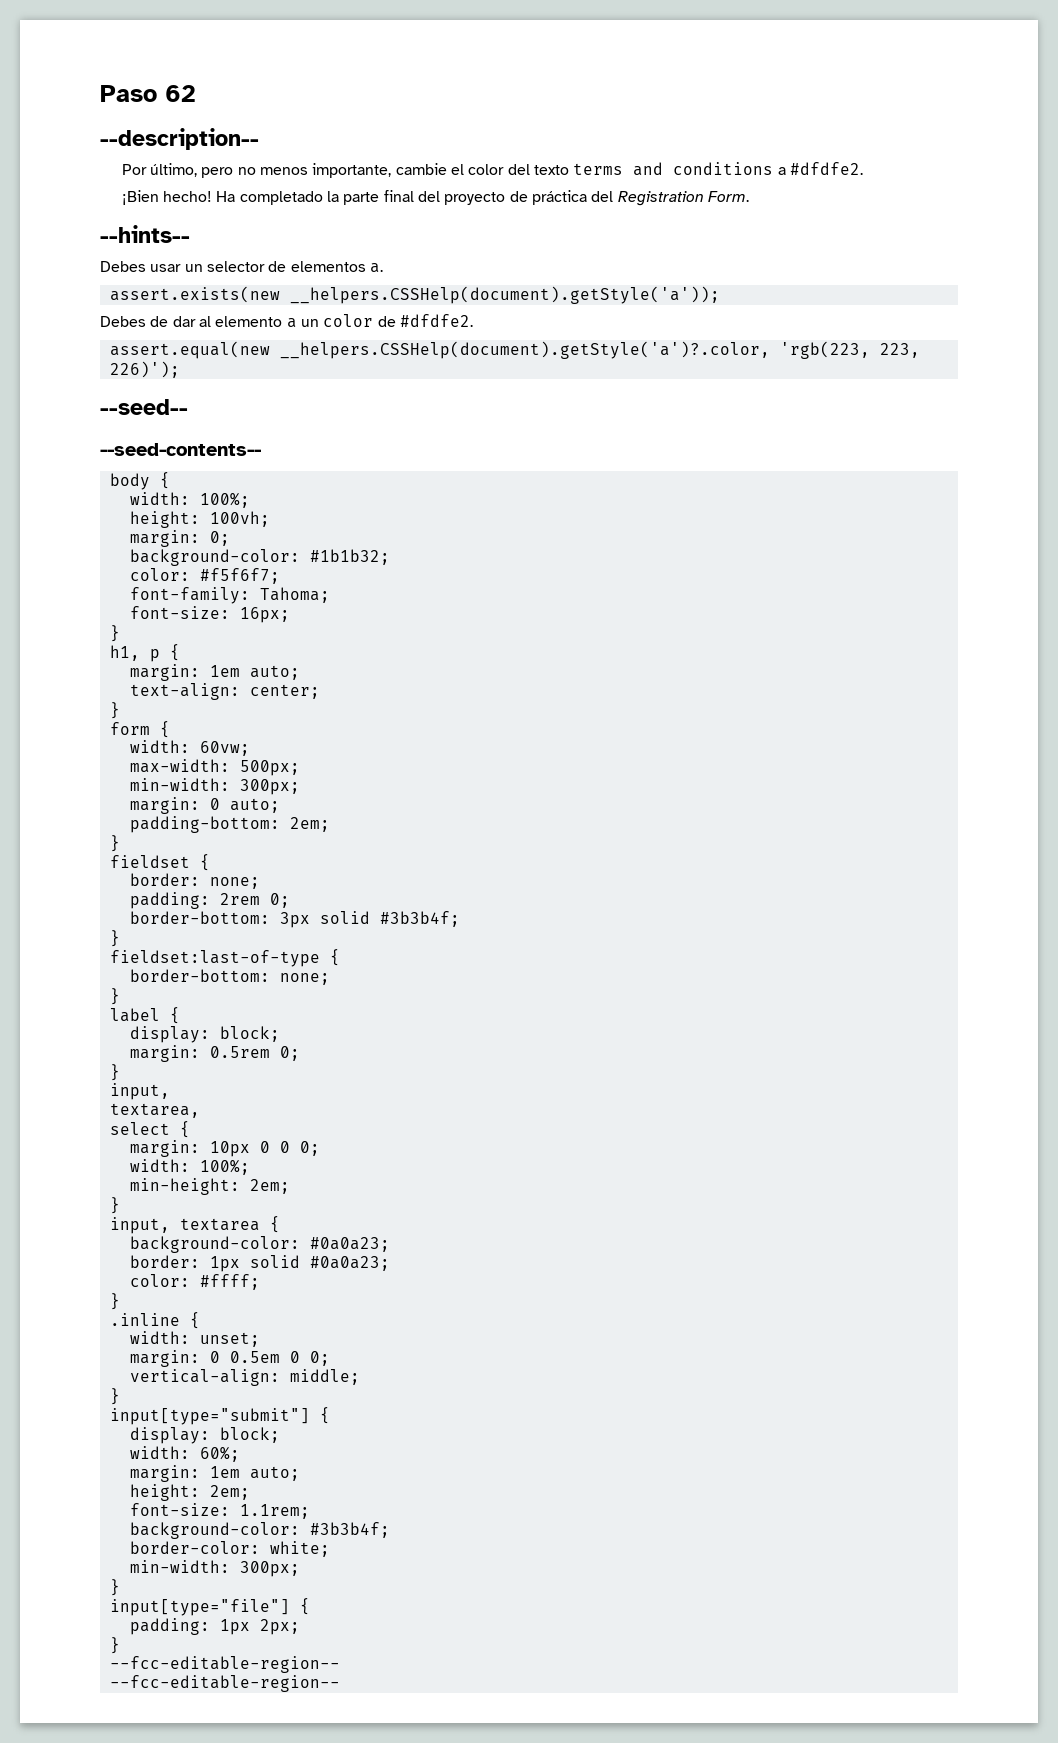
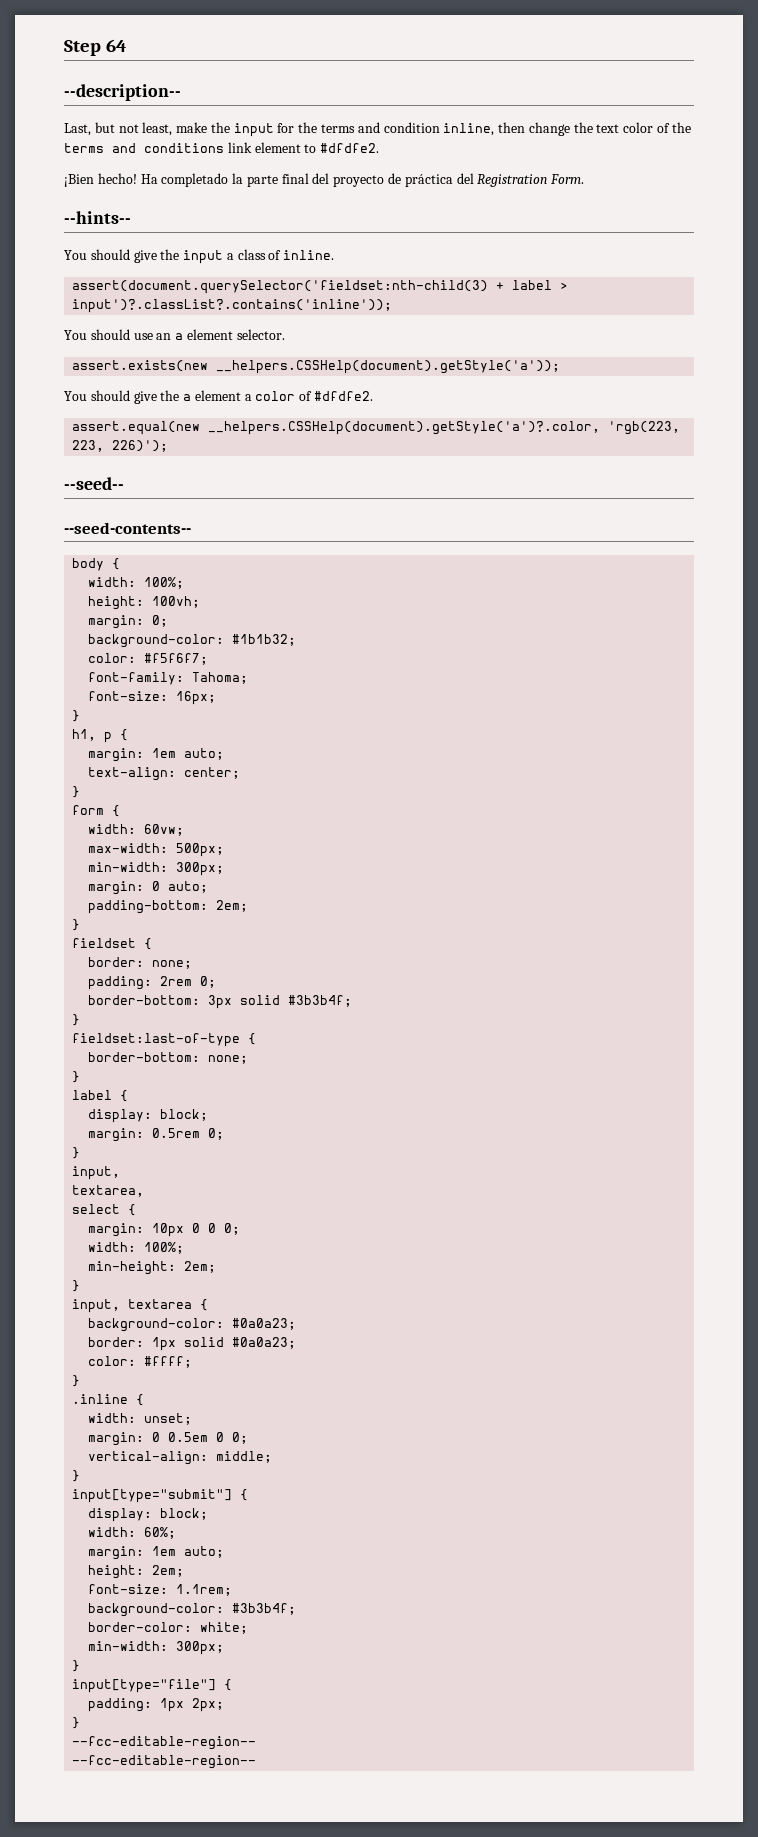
- Paso 62
+ Step 64
- Por último, pero no menos importante, cambie el color del texto terms and conditions a #dfdfe2.
+ Last, but not least, make the input for the terms and condition inline, then change the text color of the terms and conditions link element to #dfdfe2.
- Debes usar un selector de elementos a.
+ You should give the input a class of inline.
+ assert(document.querySelector('fieldset:nth-child(3) + label > input')?.classList?.contains('inline'));
+ You should use an a element selector.
  assert.exists(new __helpers.CSSHelp(document).getStyle('a'));
- Debes de dar al elemento a un color de #dfdfe2.
+ You should give the a element a color of #dfdfe2.

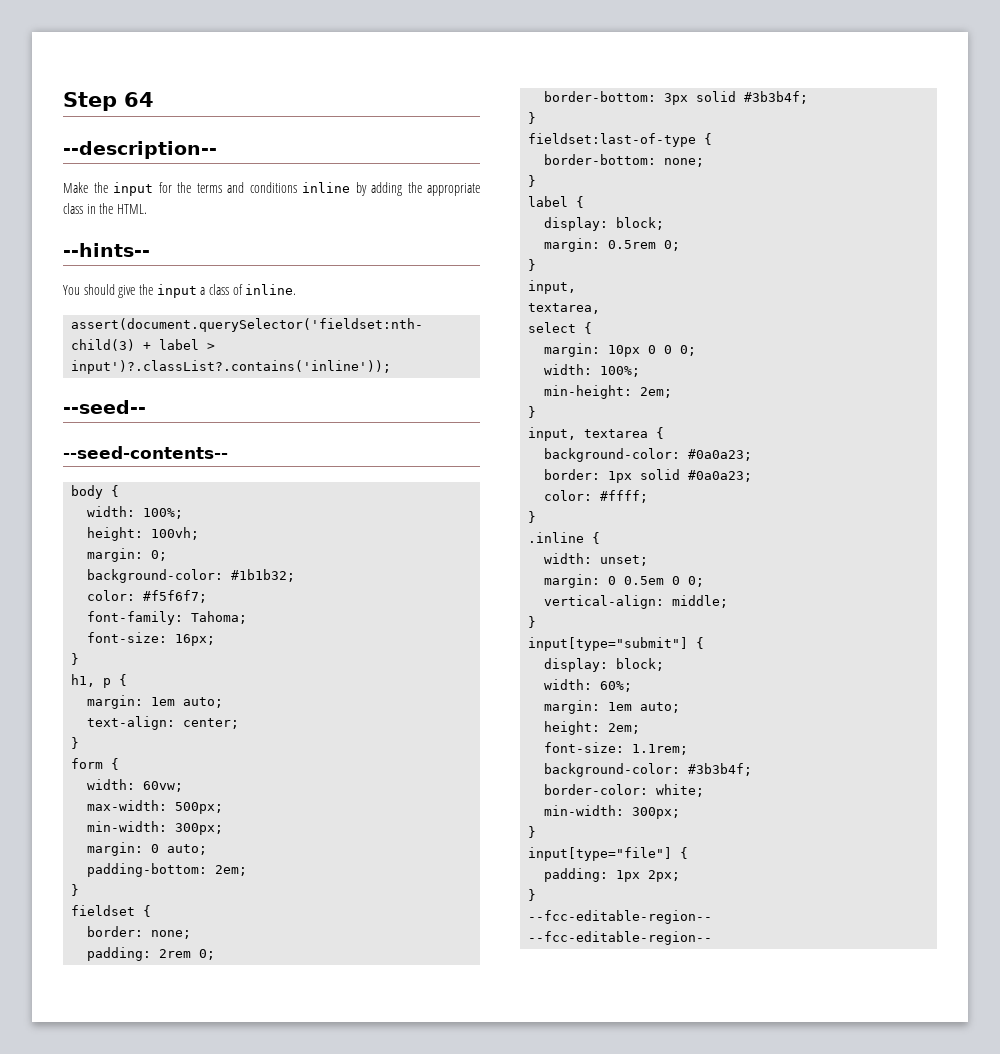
- Last, but not least, make the input for the terms and condition inline, then change the text color of the terms and conditions link element to #dfdfe2.
- ¡Bien hecho! Ha completado la parte final del proyecto de práctica del Registration Form.
+ Make the input for the terms and conditions inline by adding the appropriate class in the HTML.
- You should use an a element selector.
- assert.exists(new __helpers.CSSHelp(document).getStyle('a'));
- You should give the a element a color of #dfdfe2.
- assert.equal(new __helpers.CSSHelp(document).getStyle('a')?.color, 'rgb(223, 223, 226)');

